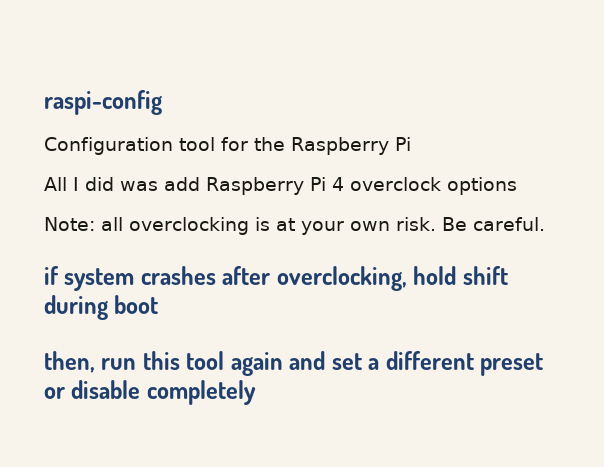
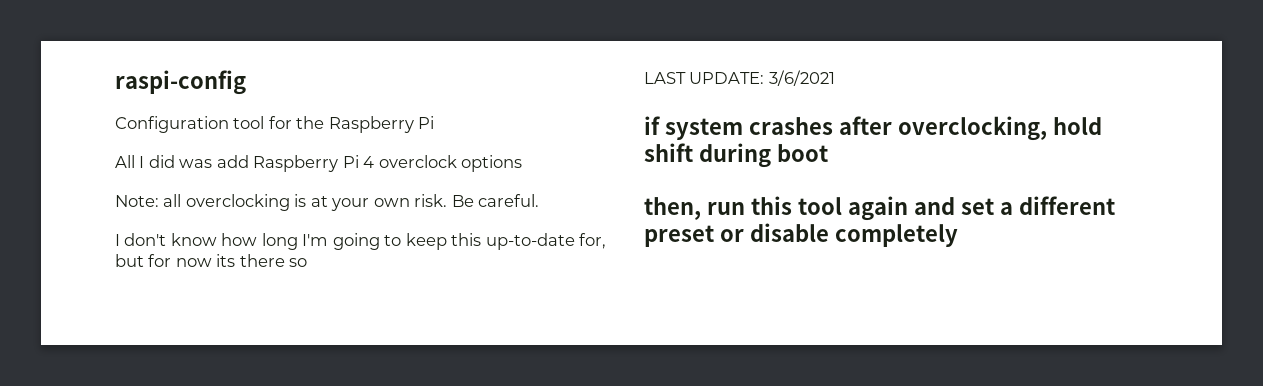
+ I don't know how long I'm going to keep this up-to-date for, but for now its there so
+ LAST UPDATE: 3/6/2021

